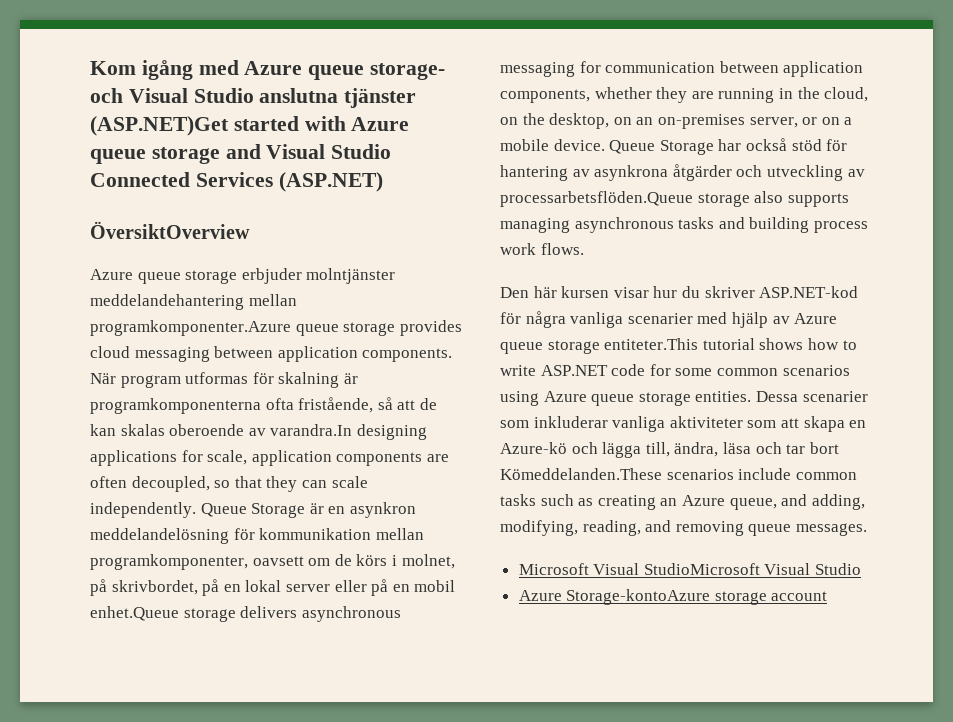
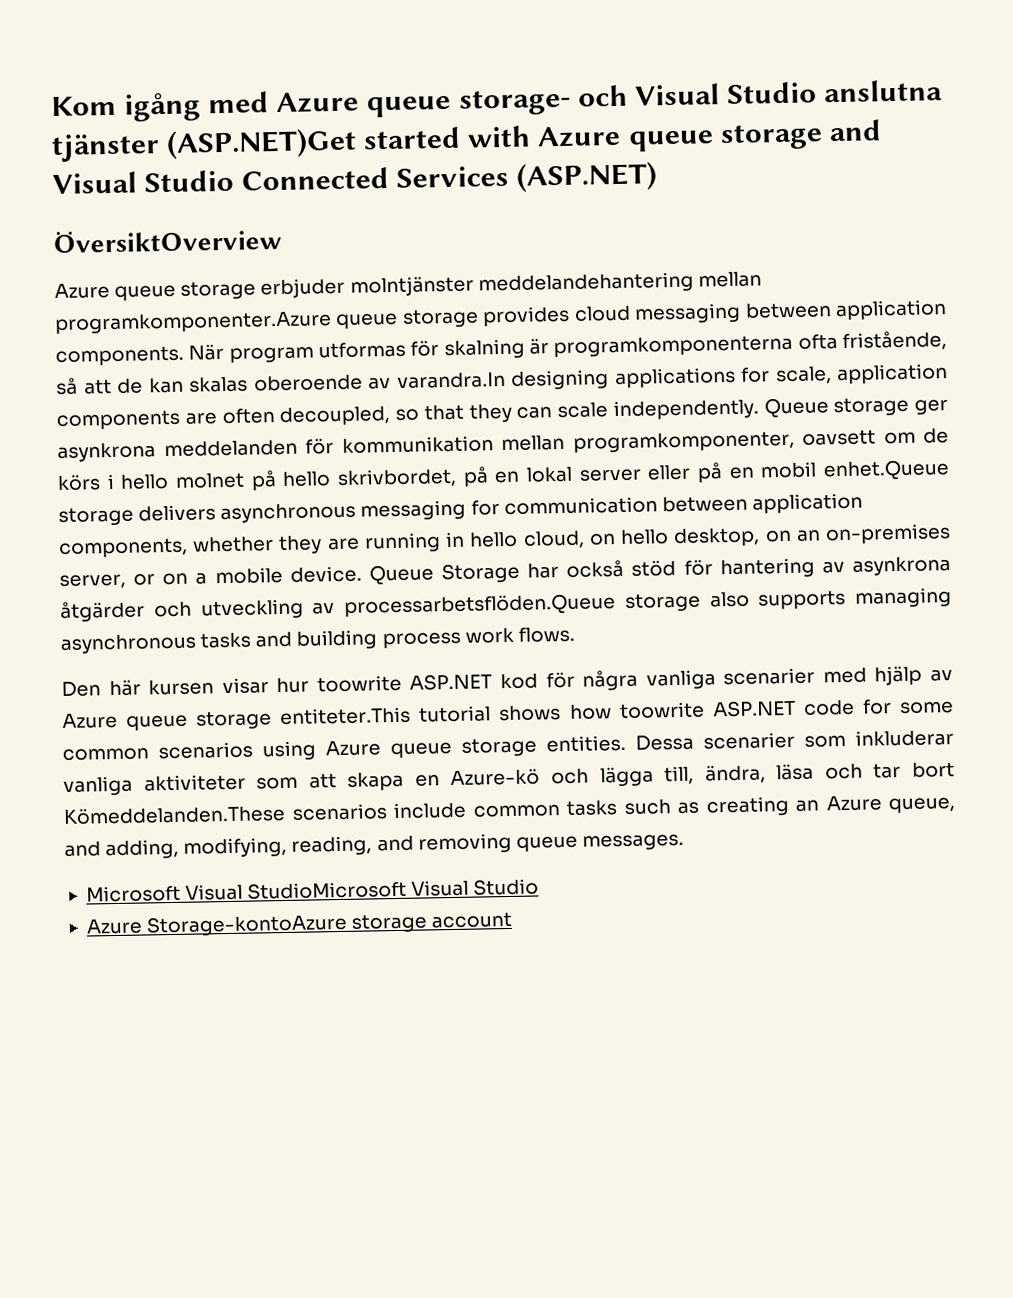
- Queue Storage är en asynkron meddelandelösning för kommunikation mellan programkomponenter, oavsett om de körs i molnet, på skrivbordet, på en lokal server eller på en mobil enhet.Queue storage delivers asynchronous messaging for communication between application components, whether they are running in the cloud, on the desktop, on an on-premises server, or on a mobile device.
+ Queue storage ger asynkrona meddelanden för kommunikation mellan programkomponenter, oavsett om de körs i hello molnet på hello skrivbordet, på en lokal server eller på en mobil enhet.Queue storage delivers asynchronous messaging for communication between application components, whether they are running in hello cloud, on hello desktop, on an on-premises server, or on a mobile device.
- Den här kursen visar hur du skriver ASP.NET-kod för några vanliga scenarier med hjälp av Azure queue storage entiteter.This tutorial shows how to write ASP.NET code for some common scenarios using Azure queue storage entities.
+ Den här kursen visar hur toowrite ASP.NET kod för några vanliga scenarier med hjälp av Azure queue storage entiteter.This tutorial shows how toowrite ASP.NET code for some common scenarios using Azure queue storage entities.

